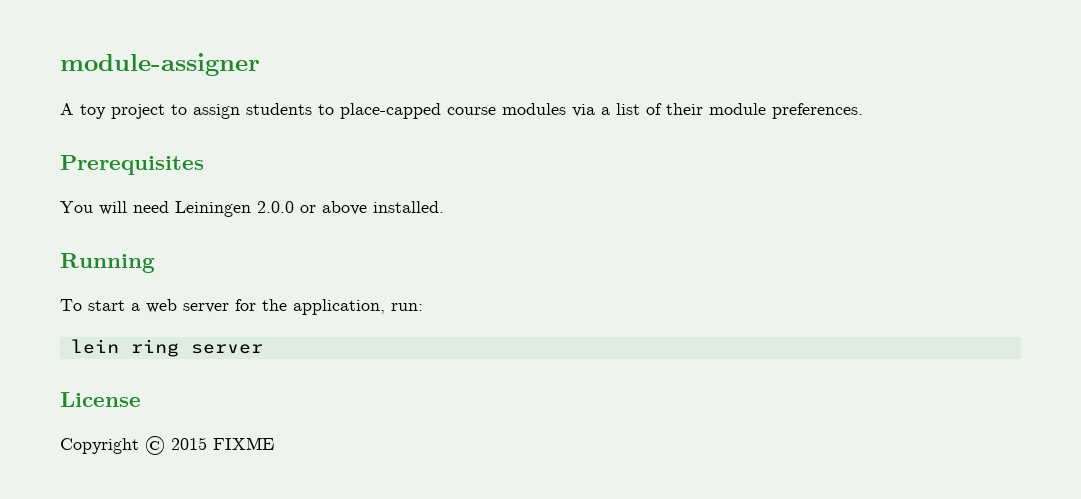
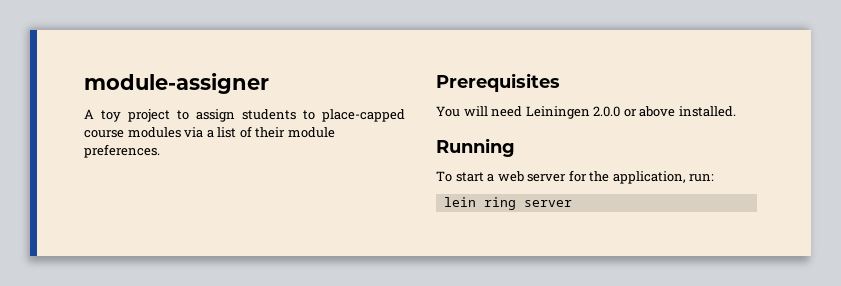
- License
- Copyright © 2015 FIXME

